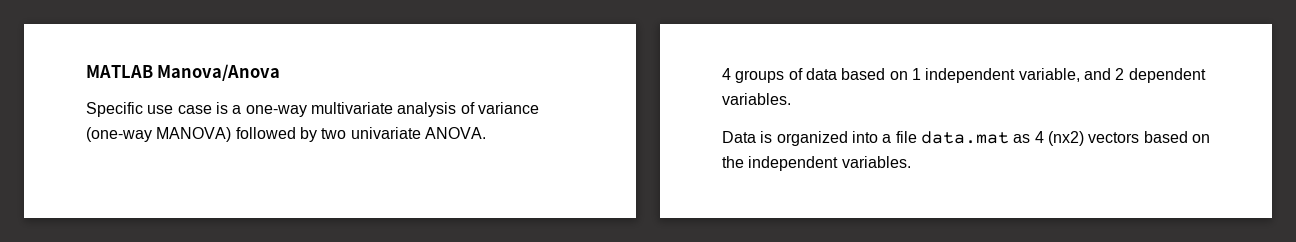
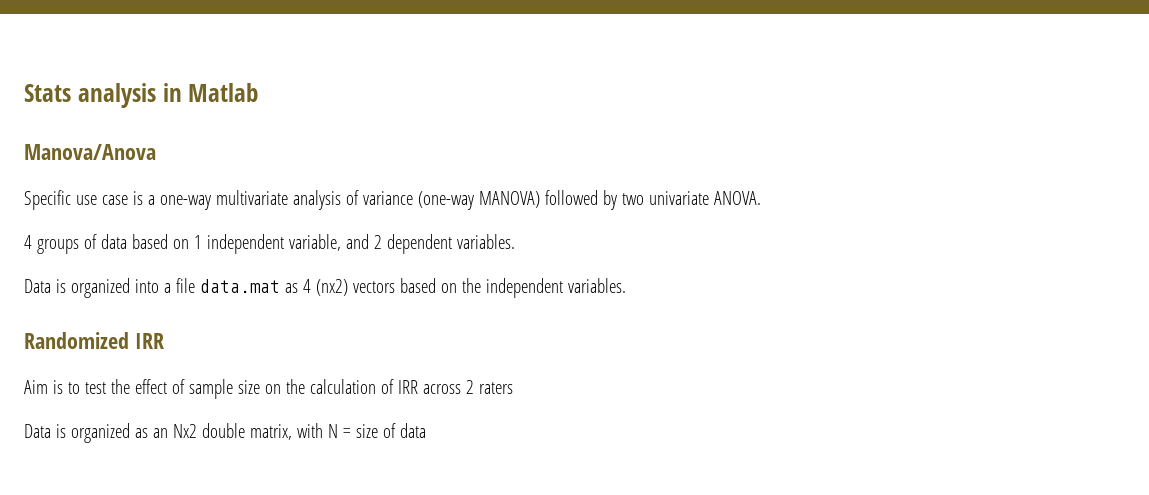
- MATLAB Manova/Anova
+ Stats analysis in Matlab
+ Manova/Anova
+ Randomized IRR
+ Aim is to test the effect of sample size on the calculation of IRR across 2 raters
+ Data is organized as an Nx2 double matrix, with N = size of data

